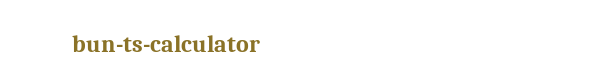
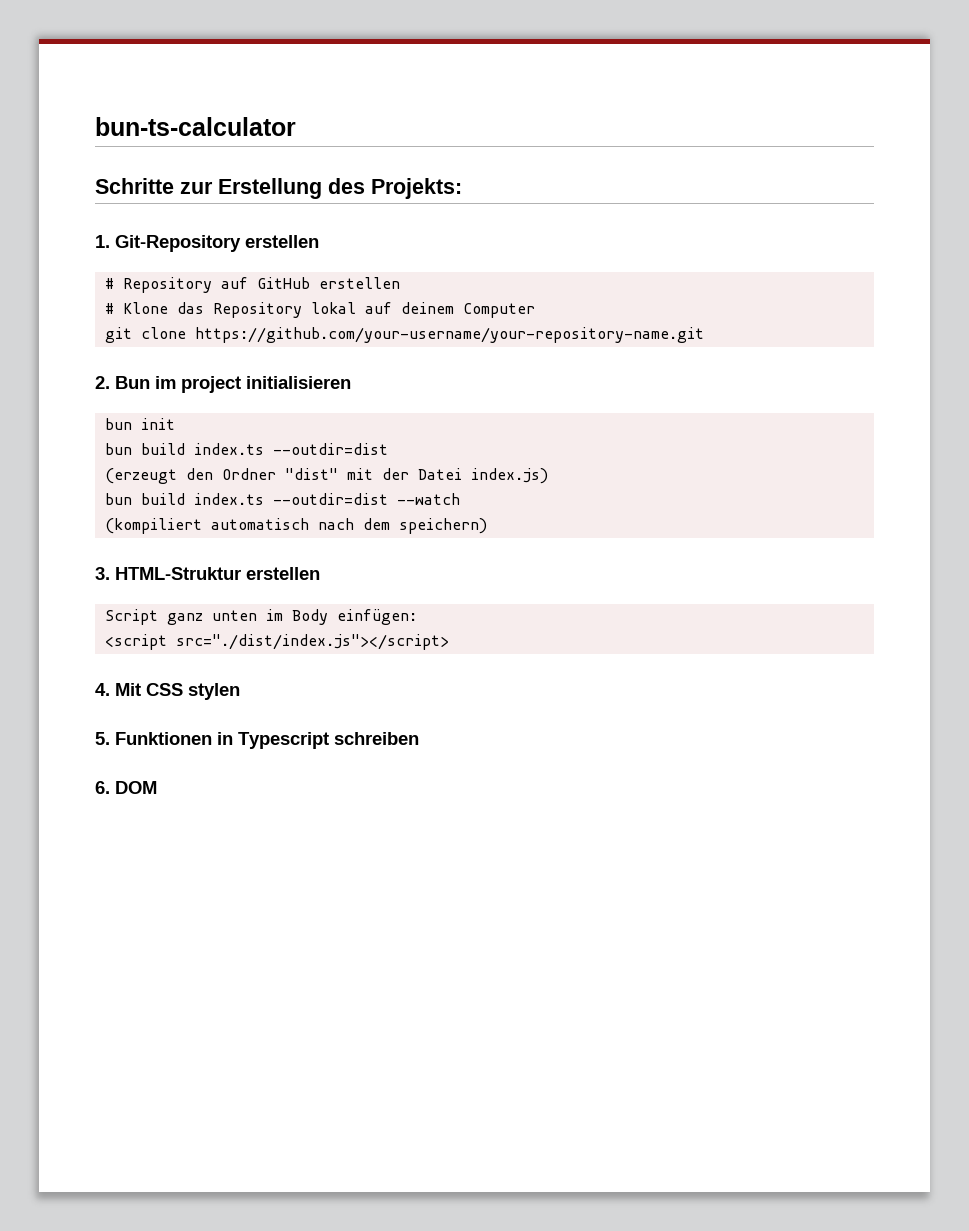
+ Schritte zur Erstellung des Projekts:
+ 1. Git-Repository erstellen
+ # Repository auf GitHub erstellen
+ # Klone das Repository lokal auf deinem Computer
+ git clone https://github.com/your-username/your-repository-name.git
+ 2. Bun im project initialisieren
+ bun init
+ bun build index.ts --outdir=dist
+ (erzeugt den Ordner "dist" mit der Datei index.js)
+ bun build index.ts --outdir=dist --watch
+ (kompiliert automatisch nach dem speichern)
+ 3. HTML-Struktur erstellen
+ Script ganz unten im Body einfügen:
+ <script src="./dist/index.js"></script>
+ 4. Mit CSS stylen
+ 5. Funktionen in Typescript schreiben
+ 6. DOM

